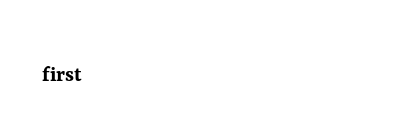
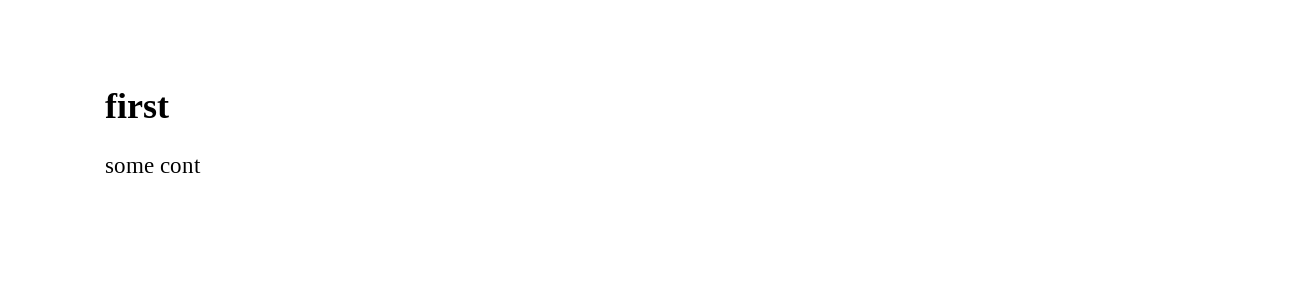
+ some cont

